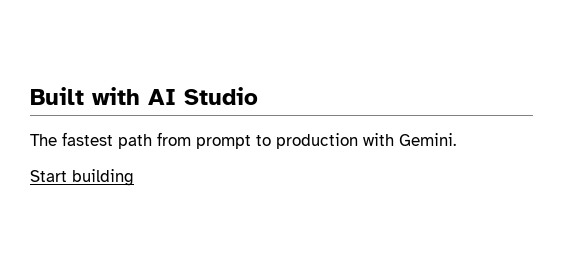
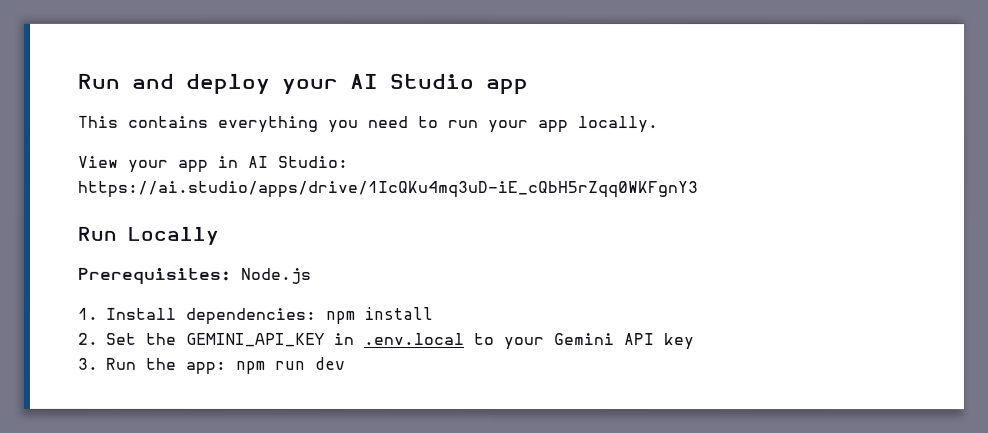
- Built with AI Studio
- The fastest path from prompt to production with Gemini.
- Start building
+ Run and deploy your AI Studio app
+ This contains everything you need to run your app locally.
+ View your app in AI Studio: https://ai.studio/apps/drive/1IcQKu4mq3uD-iE_cQbH5rZqq0WKFgnY3
+ Run Locally
+ Prerequisites: Node.js
+ 1. Install dependencies: npm install
+ 2. Set the GEMINI_API_KEY in .env.local to your Gemini API key
+ 3. Run the app: npm run dev

